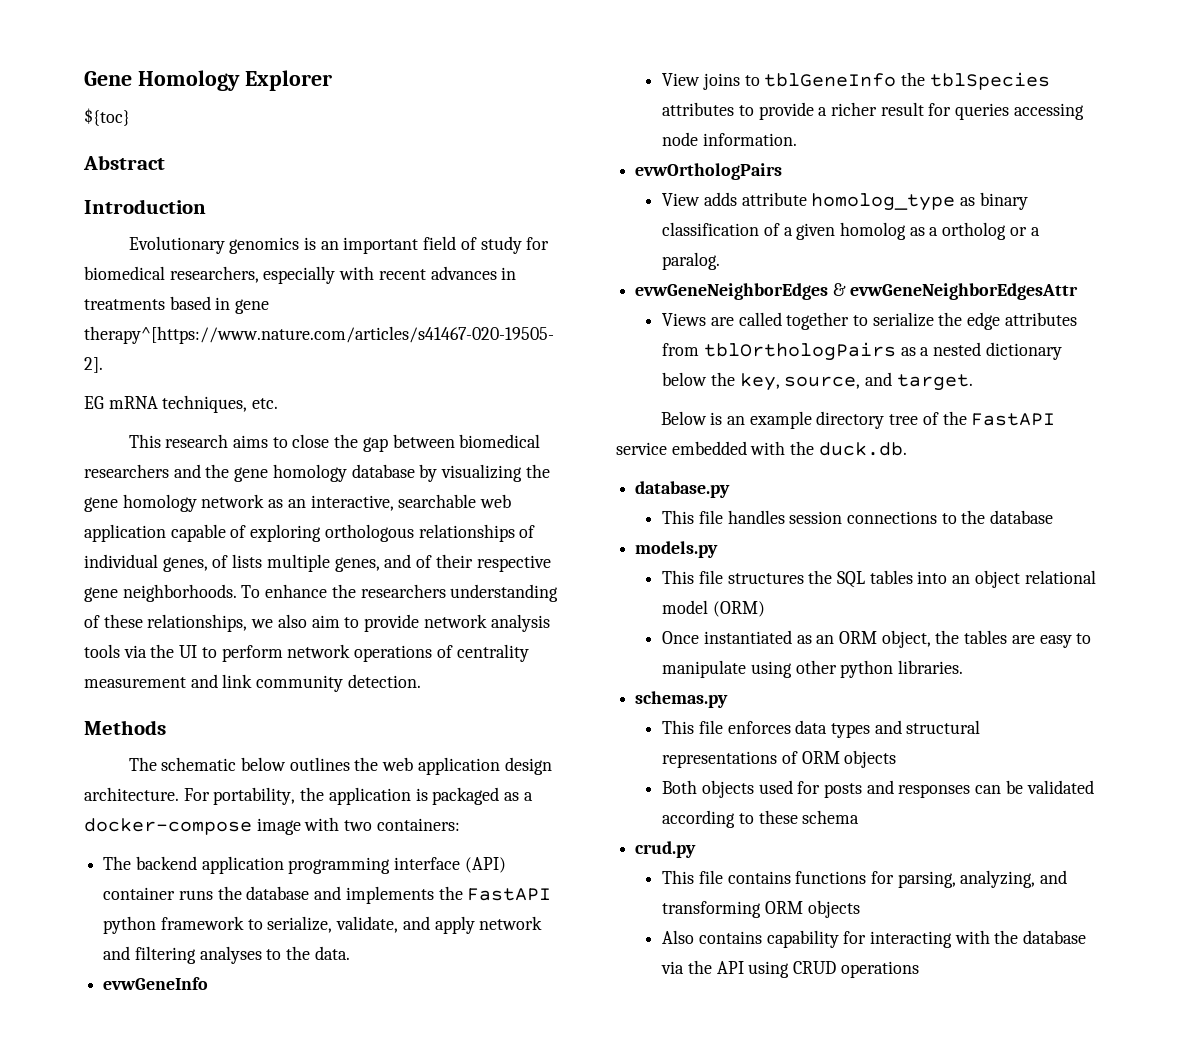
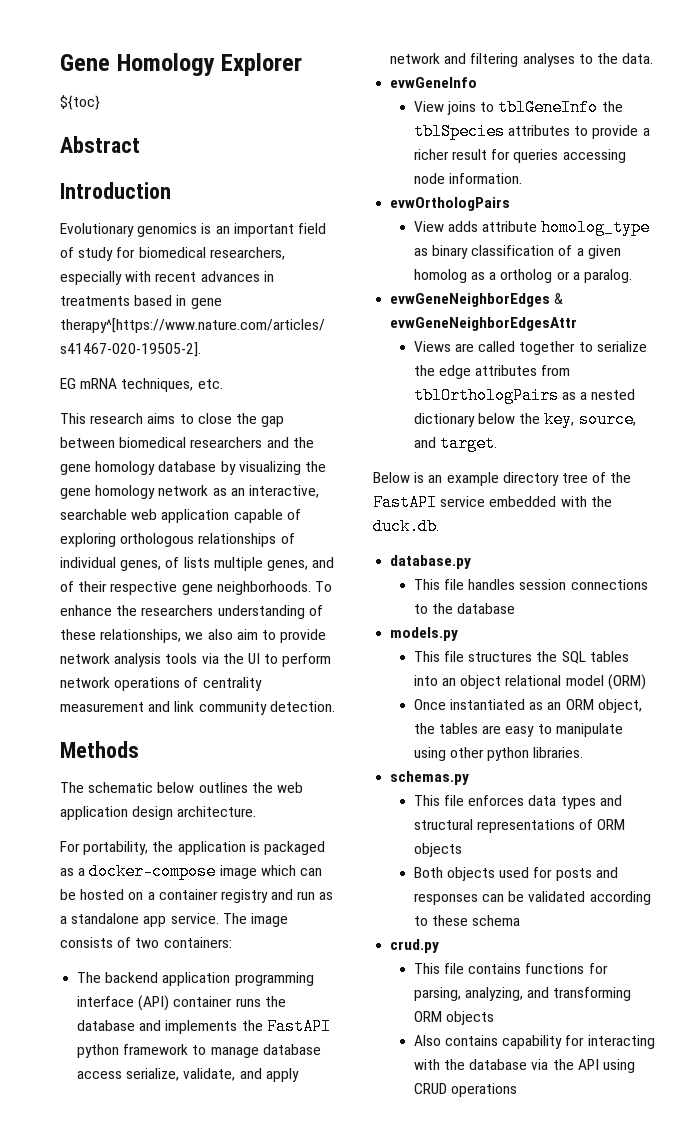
- The schematic below outlines the web application design architecture. For portability, the application is packaged as a docker-compose image with two containers:
+ The schematic below outlines the web application design architecture.
+ For portability, the application is packaged as a docker-compose image which can be hosted on a container registry and run as a standalone app service. The image consists of two containers:
- The backend application programming interface (API) container runs the database and implements the FastAPI python framework to serialize, validate, and apply network and filtering analyses to the data.
+ The backend application programming interface (API) container runs the database and implements the FastAPI python framework to manage database access serialize, validate, and apply network and filtering analyses to the data.

